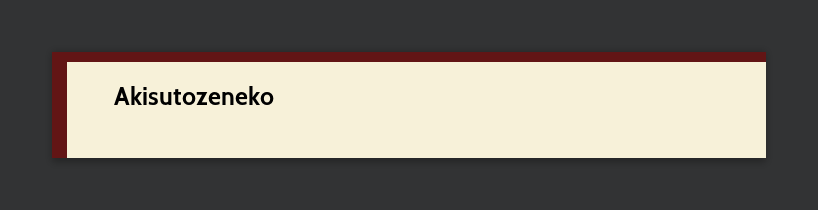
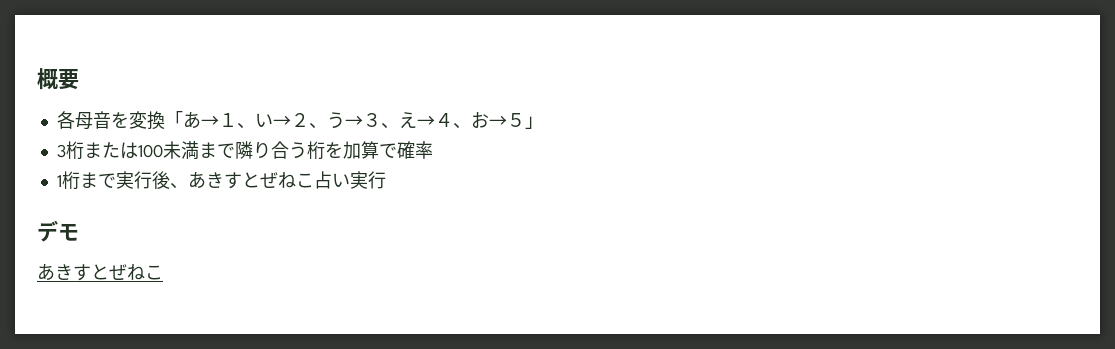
- Akisutozeneko
+ 概要
+ 各母音を変換「あ→１、い→２、う→３、え→４、お→５」
+ 3桁または100未満まで隣り合う桁を加算で確率
+ 1桁まで実行後、あきすとぜねこ占い実行
+ デモ
+ あきすとぜねこ

